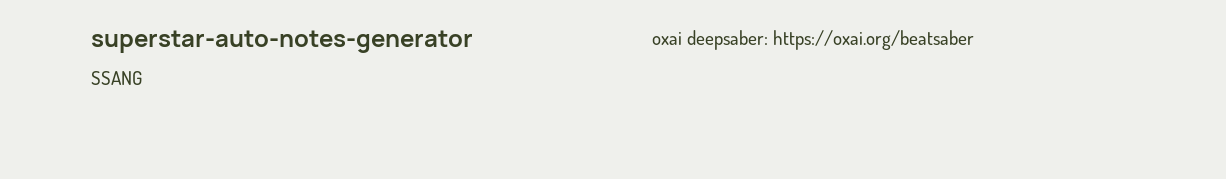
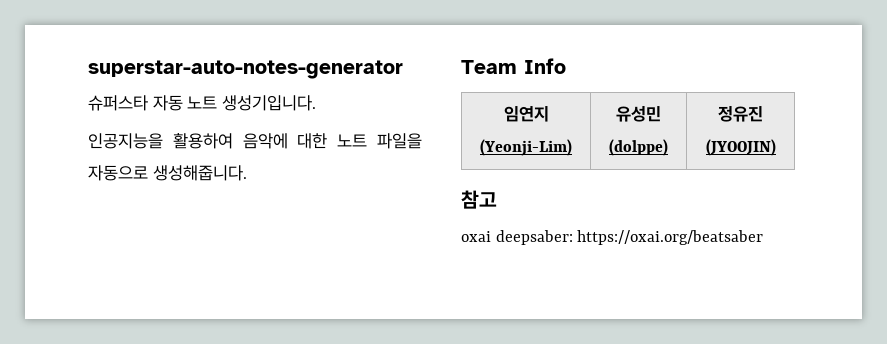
- SSANG
+ 슈퍼스타 자동 노트 생성기입니다.
+ 인공지능을 활용하여 음악에 대한 노트 파일을 자동으로 생성해줍니다.
+ Team Info
+ 임연지 (Yeonji-Lim) | 유성민 (dolppe) | 정유진 (JYOOJIN)
+ 참고

